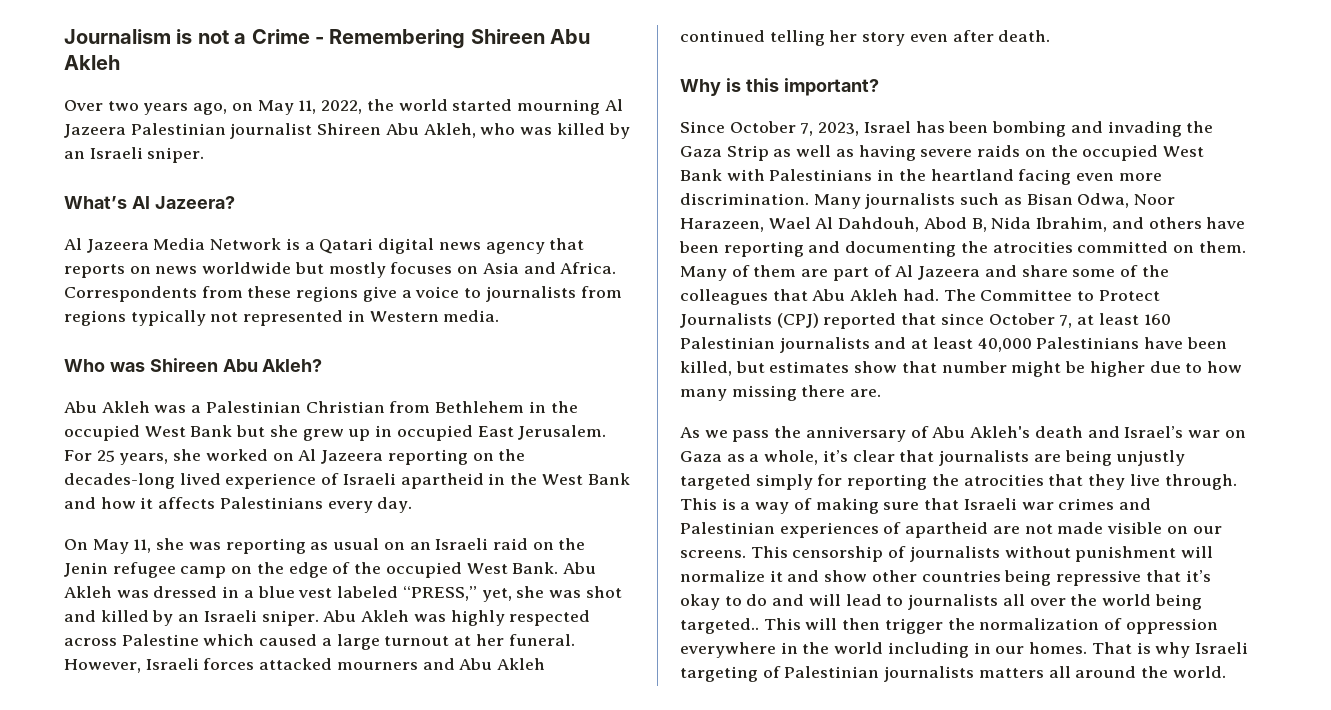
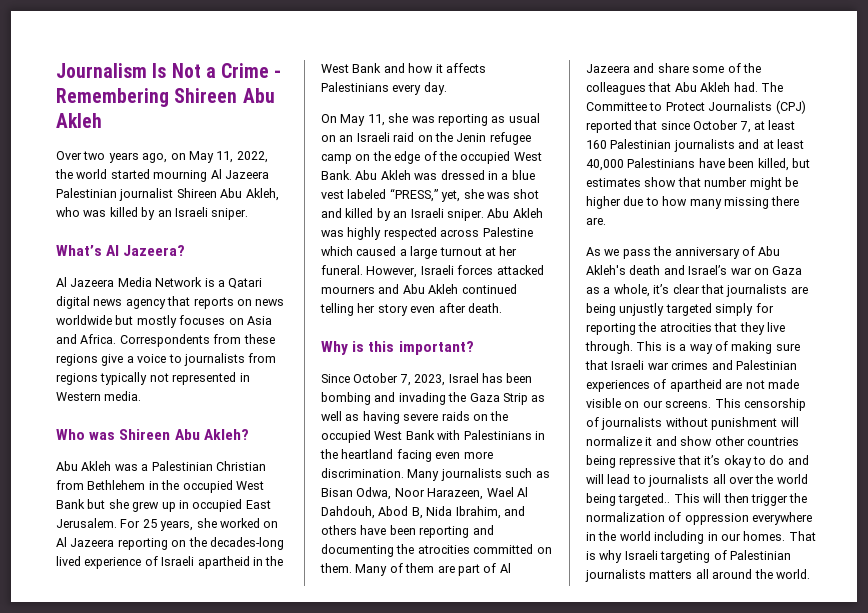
- Journalism is not a Crime - Remembering Shireen Abu Akleh
+ Journalism Is Not a Crime - Remembering Shireen Abu Akleh

